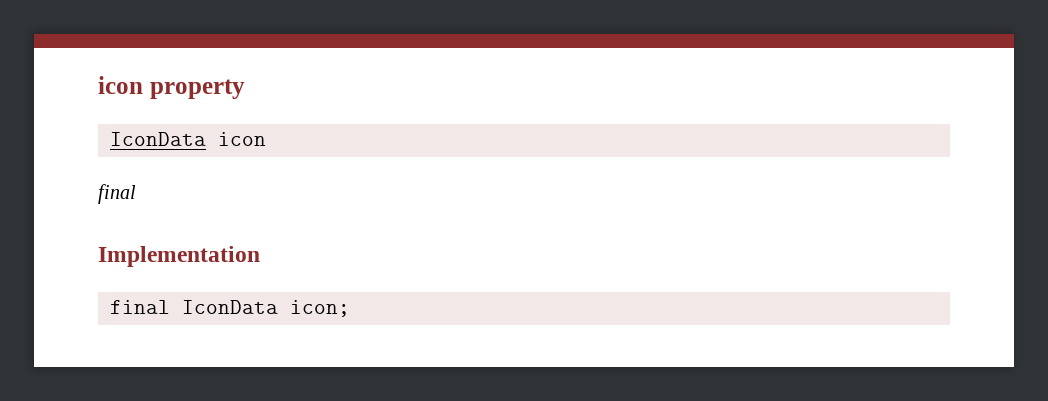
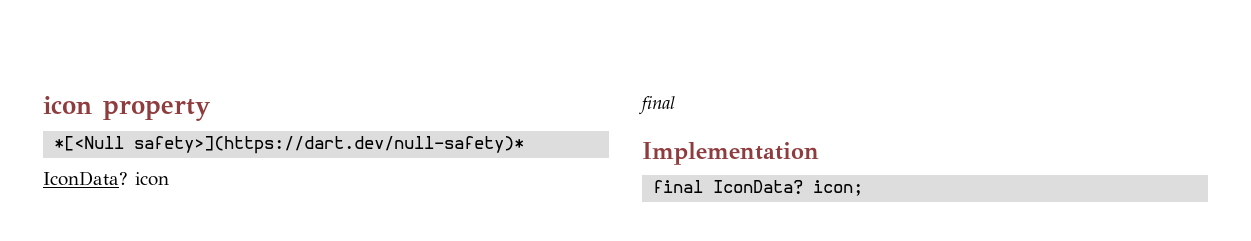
- IconData icon
+ *[<Null safety>](https://dart.dev/null-safety)*
+ IconData? icon
- final IconData icon;
+ final IconData? icon;

